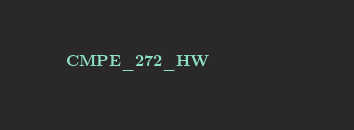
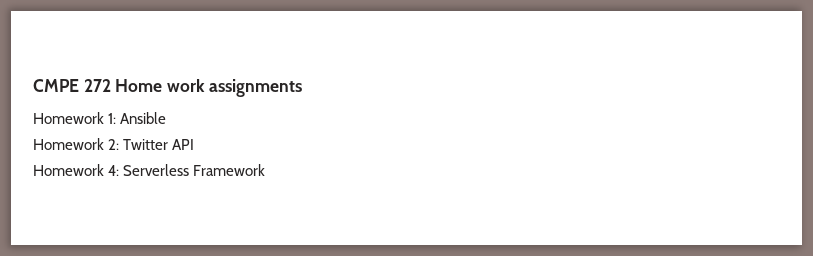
- CMPE_272_HW
+ CMPE 272 Home work assignments
+ Homework 1: Ansible
+ Homework 2: Twitter API
+ Homework 4: Serverless Framework

